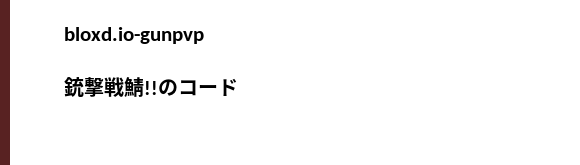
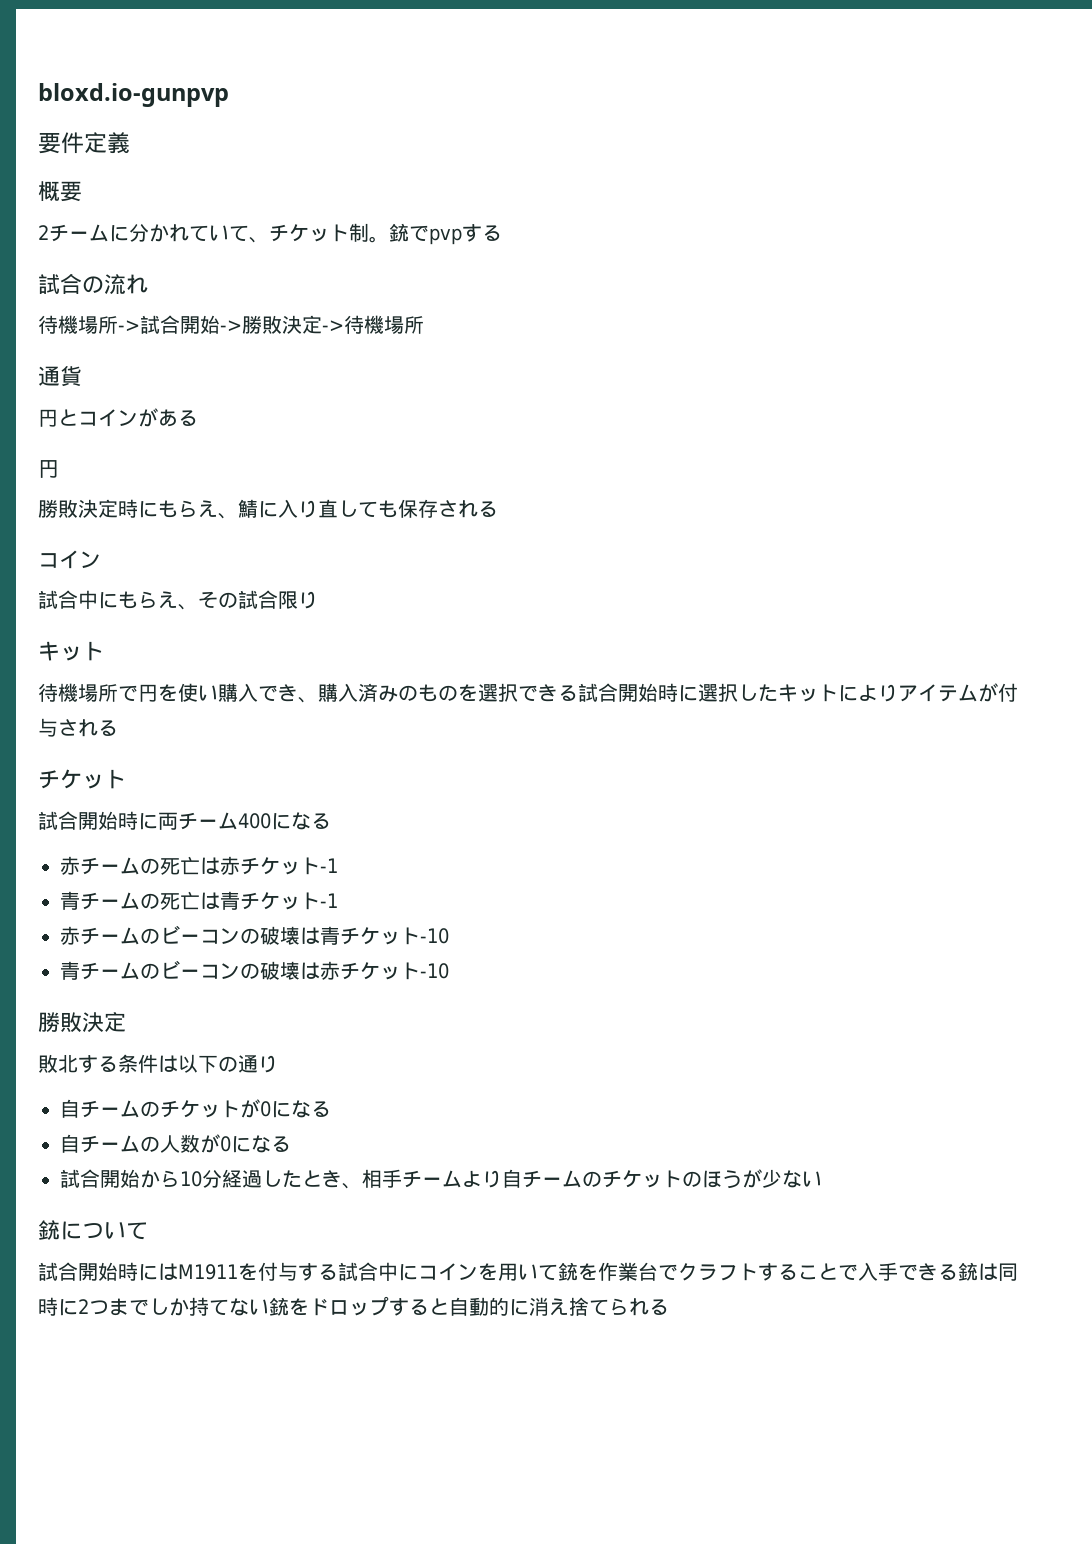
- 銃撃戦鯖!!のコード
+ 要件定義
+ 概要
+ 2チームに分かれていて、チケット制。銃でpvpする
+ 試合の流れ
+ 待機場所->試合開始->勝敗決定->待機場所
+ 通貨
+ 円とコインがある
+ 円
+ 勝敗決定時にもらえ、鯖に入り直しても保存される
+ コイン
+ 試合中にもらえ、その試合限り
+ キット
+ 待機場所で円を使い購入でき、購入済みのものを選択できる試合開始時に選択したキットによりアイテムが付与される
+ チケット
+ 試合開始時に両チーム400になる
+ 赤チームの死亡は赤チケット-1
+ 青チームの死亡は青チケット-1
+ 赤チームのビーコンの破壊は青チケット-10
+ 青チームのビーコンの破壊は赤チケット-10
+ 勝敗決定
+ 敗北する条件は以下の通り
+ 自チームのチケットが0になる
+ 自チームの人数が0になる
+ 試合開始から10分経過したとき、相手チームより自チームのチケットのほうが少ない
+ 銃について
+ 試合開始時にはM1911を付与する試合中にコインを用いて銃を作業台でクラフトすることで入手できる銃は同時に2つまでしか持てない銃をドロップすると自動的に消え捨てられる

